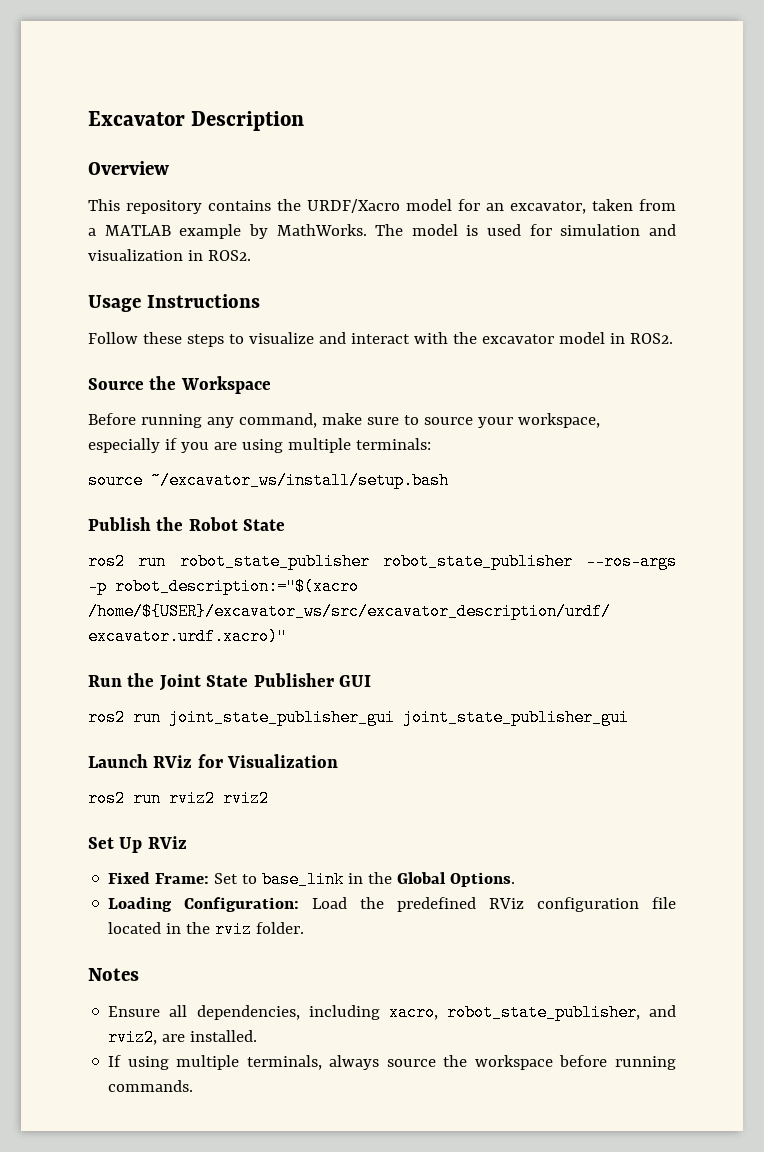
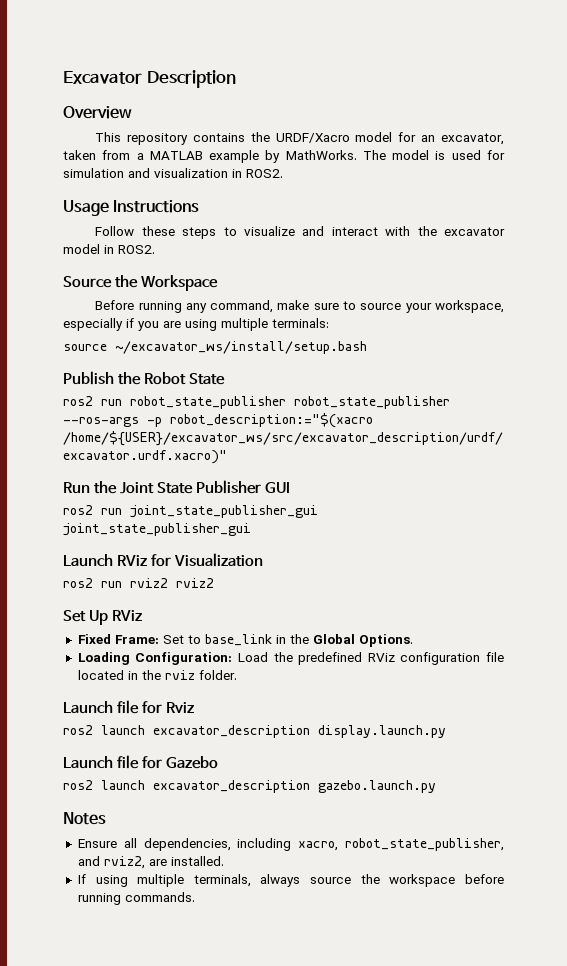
+ Launch file for Rviz
+ ros2 launch excavator_description display.launch.py
+ Launch file for Gazebo
+ ros2 launch excavator_description gazebo.launch.py

